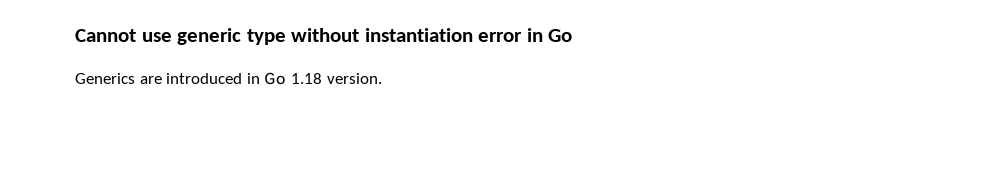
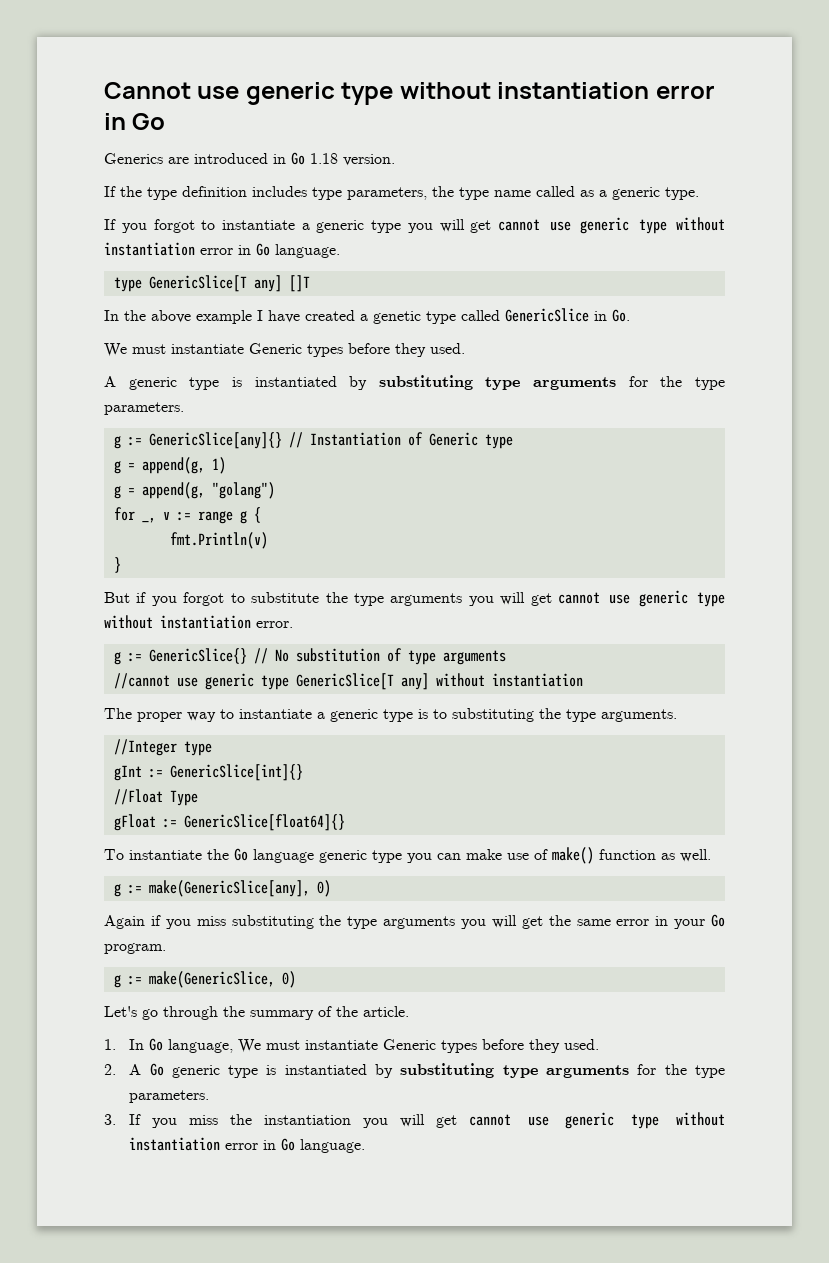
+ If the type definition includes type parameters, the type name called as a generic type.
+ If you forgot to instantiate a generic type you will get cannot use generic type without instantiation error in Go language.
+ type GenericSlice[T any] []T
+ In the above example I have created a genetic type called GenericSlice in Go.
+ We must instantiate Generic types before they used.
+ A generic type is instantiated by substituting type arguments for the type parameters.
+ g := GenericSlice[any]{} // Instantiation of Generic type
+ g = append(g, 1)
+ g = append(g, "golang")
+ for _, v := range g {
+ fmt.Println(v)
+ }
+ But if you forgot to substitute the type arguments you will get cannot use generic type without instantiation error.
+ g := GenericSlice{} // No substitution of type arguments
+ //cannot use generic type GenericSlice[T any] without instantiation
+ The proper way to instantiate a generic type is to substituting the type arguments.
+ //Integer type
+ gInt := GenericSlice[int]{}
+ //Float Type
+ gFloat := GenericSlice[float64]{}
+ To instantiate the Go language generic type you can make use of make() function as well.
+ g := make(GenericSlice[any], 0)
+ Again if you miss substituting the type arguments you will get the same error in your Go program.
+ g := make(GenericSlice, 0)
+ Let's go through the summary of the article.
+ 1. In Go language, We must instantiate Generic types before they used.
+ 2. A Go generic type is instantiated by substituting type arguments for the type parameters.
+ 3. If you miss the instantiation you will get cannot use generic type without instantiation error in Go language.

